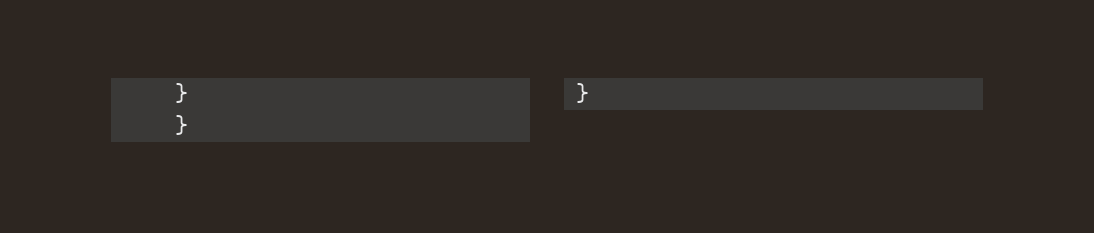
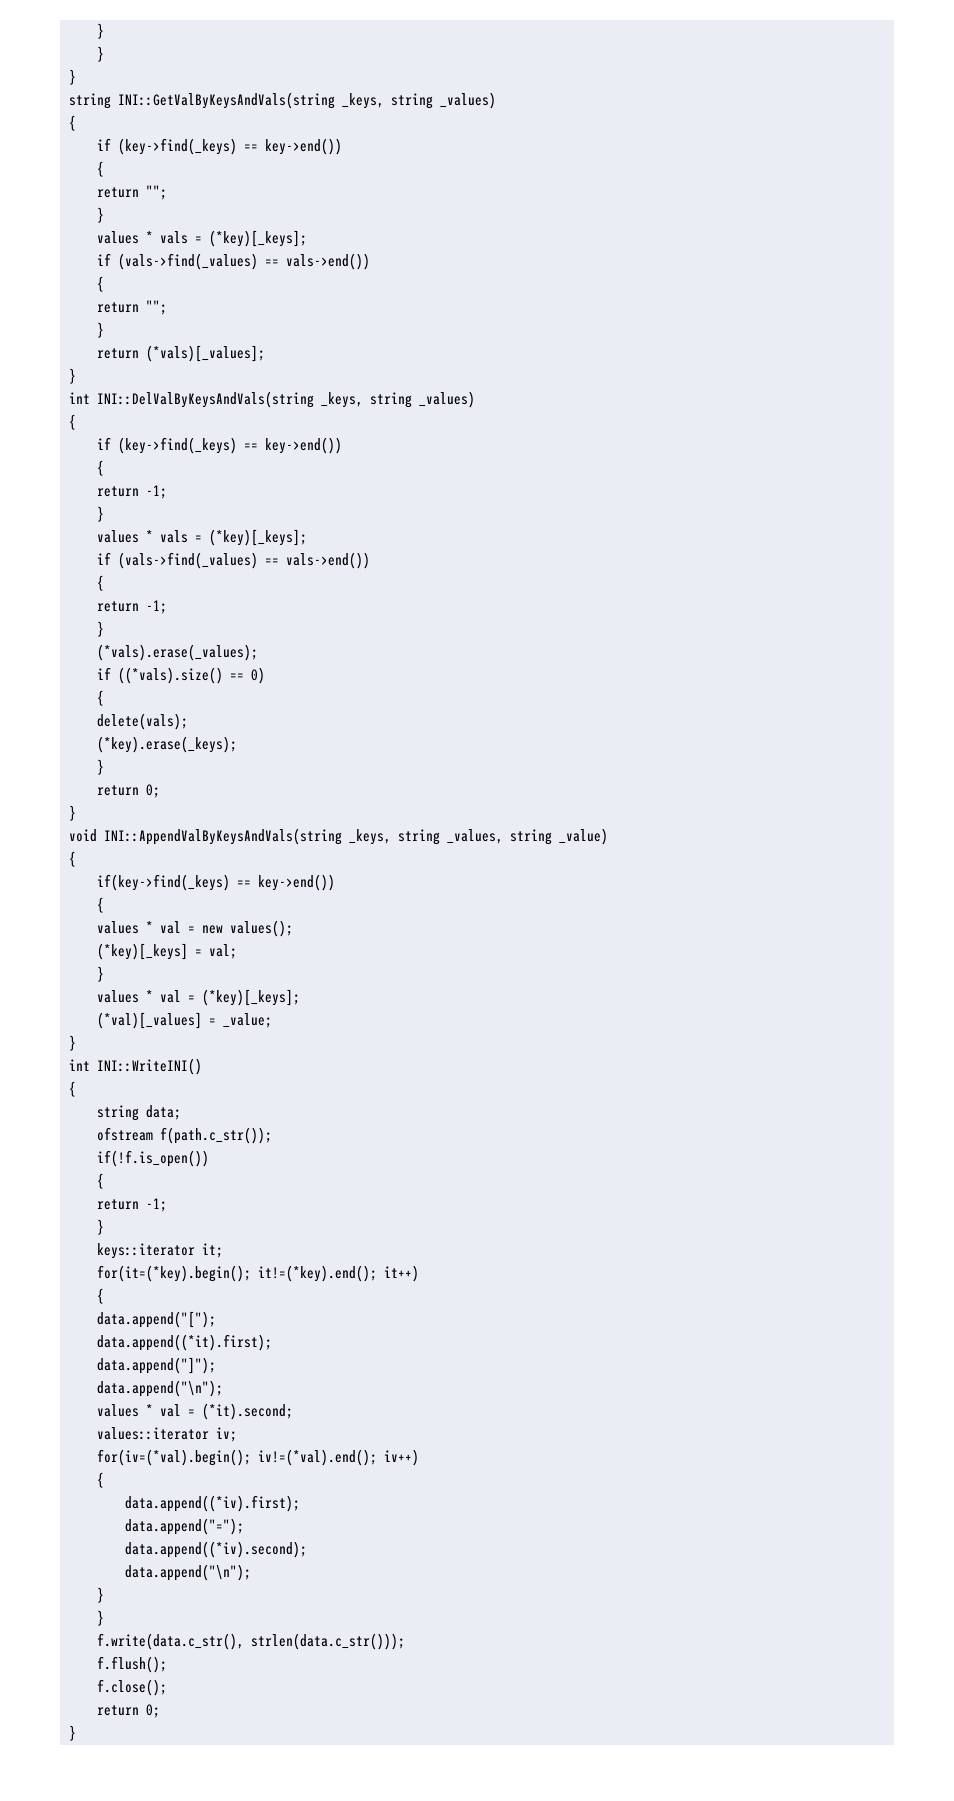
+ string INI::GetValByKeysAndVals(string _keys, string _values)
+ {
+ if (key->find(_keys) == key->end())
+ {
+ return "";
+ }
+ values * vals = (*key)[_keys];
+ if (vals->find(_values) == vals->end())
+ {
+ return "";
+ }
+ return (*vals)[_values];
+ }
+ int INI::DelValByKeysAndVals(string _keys, string _values)
+ {
+ if (key->find(_keys) == key->end())
+ {
+ return -1;
+ }
+ values * vals = (*key)[_keys];
+ if (vals->find(_values) == vals->end())
+ {
+ return -1;
+ }
+ (*vals).erase(_values);
+ if ((*vals).size() == 0)
+ {
+ delete(vals);
+ (*key).erase(_keys);
+ }
+ return 0;
+ }
+ void INI::AppendValByKeysAndVals(string _keys, string _values, string _value)
+ {
+ if(key->find(_keys) == key->end())
+ {
+ values * val = new values();
+ (*key)[_keys] = val;
+ }
+ values * val = (*key)[_keys];
+ (*val)[_values] = _value;
+ }
+ int INI::WriteINI()
+ {
+ string data;
+ ofstream f(path.c_str());
+ if(!f.is_open())
+ {
+ return -1;
+ }
+ keys::iterator it;
+ for(it=(*key).begin(); it!=(*key).end(); it++)
+ {
+ data.append("[");
+ data.append((*it).first);
+ data.append("]");
+ data.append("\n");
+ values * val = (*it).second;
+ values::iterator iv;
+ for(iv=(*val).begin(); iv!=(*val).end(); iv++)
+ {
+ data.append((*iv).first);
+ data.append("=");
+ data.append((*iv).second);
+ data.append("\n");
+ }
+ }
+ f.write(data.c_str(), strlen(data.c_str()));
+ f.flush();
+ f.close();
+ return 0;
+ }

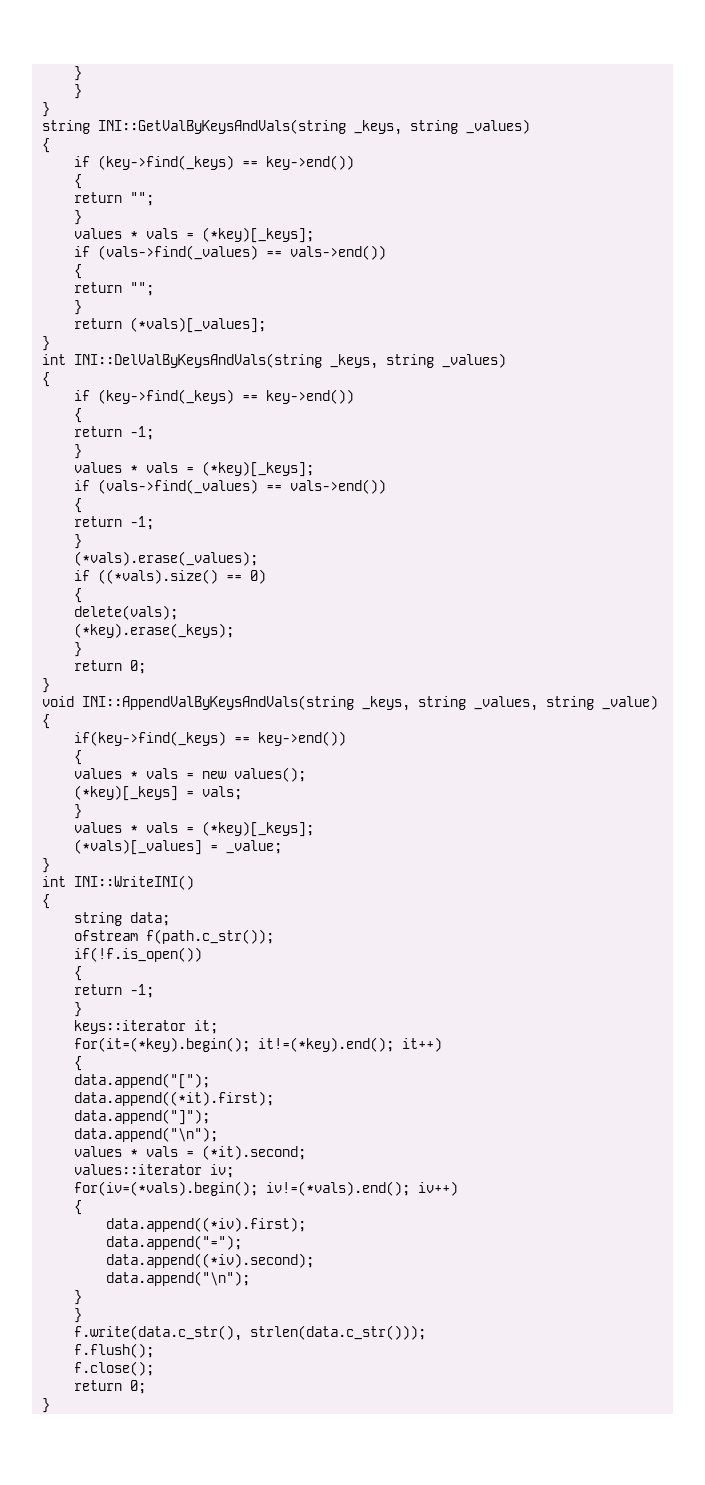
- values * val = new values();
+ values * vals = new values();
- (*key)[_keys] = val;
+ (*key)[_keys] = vals;
  }
- values * val = (*key)[_keys];
- (*val)[_values] = _value;
+ values * vals = (*key)[_keys];
+ (*vals)[_values] = _value;
- values * val = (*it).second;
+ values * vals = (*it).second;
- for(iv=(*val).begin(); iv!=(*val).end(); iv++)
+ for(iv=(*vals).begin(); iv!=(*vals).end(); iv++)

